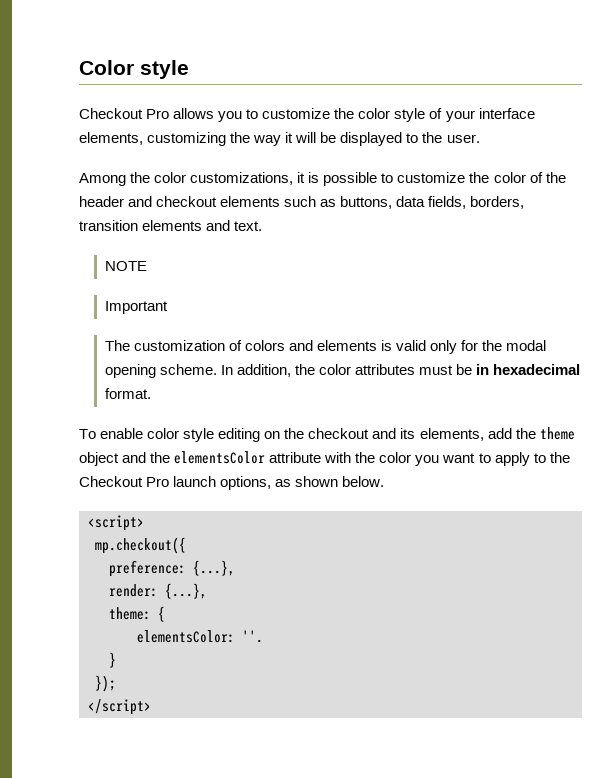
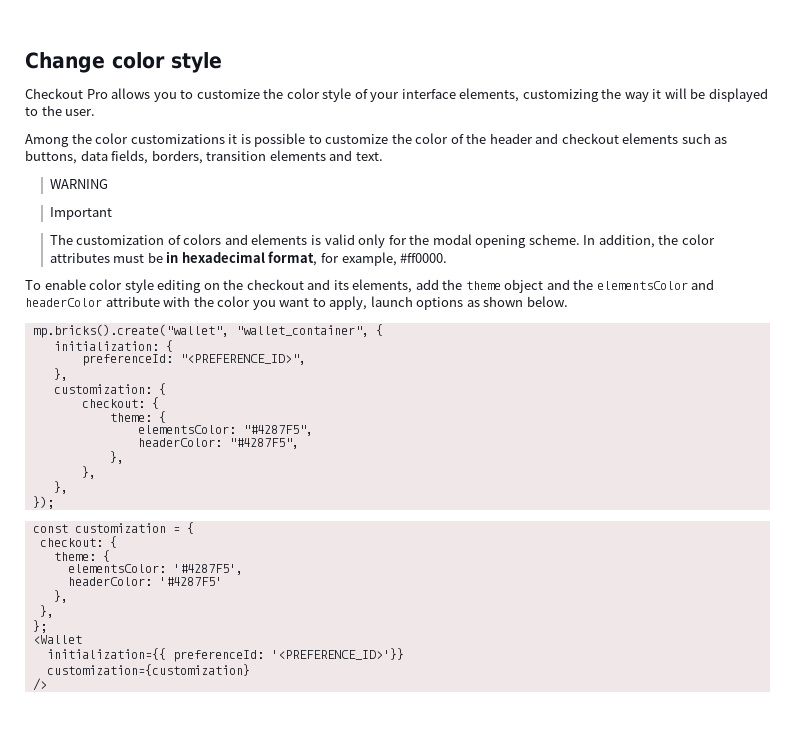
- Color style
+ Change color style
- Among the color customizations, it is possible to customize the color of the header and checkout elements such as buttons, data fields, borders, transition elements and text.
+ Among the color customizations it is possible to customize the color of the header and checkout elements such as buttons, data fields, borders, transition elements and text.
- NOTE
+ WARNING
- In addition, the color attributes must be in hexadecimal format.
+ In addition, the color attributes must be in hexadecimal format, for example, #ff0000.
- To enable color style editing on the checkout and its elements, add the theme object and the elementsColor attribute with the color you want to apply to the Checkout Pro launch options, as shown below.
- <script>
- mp.checkout({
- preference: {...},
- render: {...},
+ To enable color style editing on the checkout and its elements, add the theme object and the elementsColor and headerColor attribute with the color you want to apply, launch options as shown below.
+ mp.bricks().create("wallet", "wallet_container", {
+ initialization: {
+ preferenceId: "<PREFERENCE_ID>",
+ },
+ customization: {
+ checkout: {
  theme: {
- elementsColor: ''.
- }
+ elementsColor: "#4287F5",
+ headerColor: "#4287F5",
+ },
+ },
+ },
  });
- </script>
+ const customization = {
+ checkout: {
+ theme: {
+ elementsColor: '#4287F5',
+ headerColor: '#4287F5'
+ },
+ },
+ };
+ <Wallet
+ initialization={{ preferenceId: '<PREFERENCE_ID>'}}
+ customization={customization}
+ />

